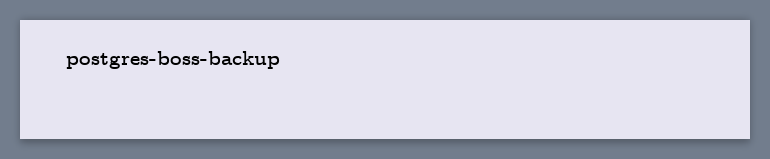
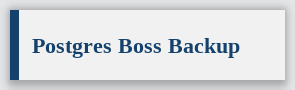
- postgres-boss-backup
+ Postgres Boss Backup

